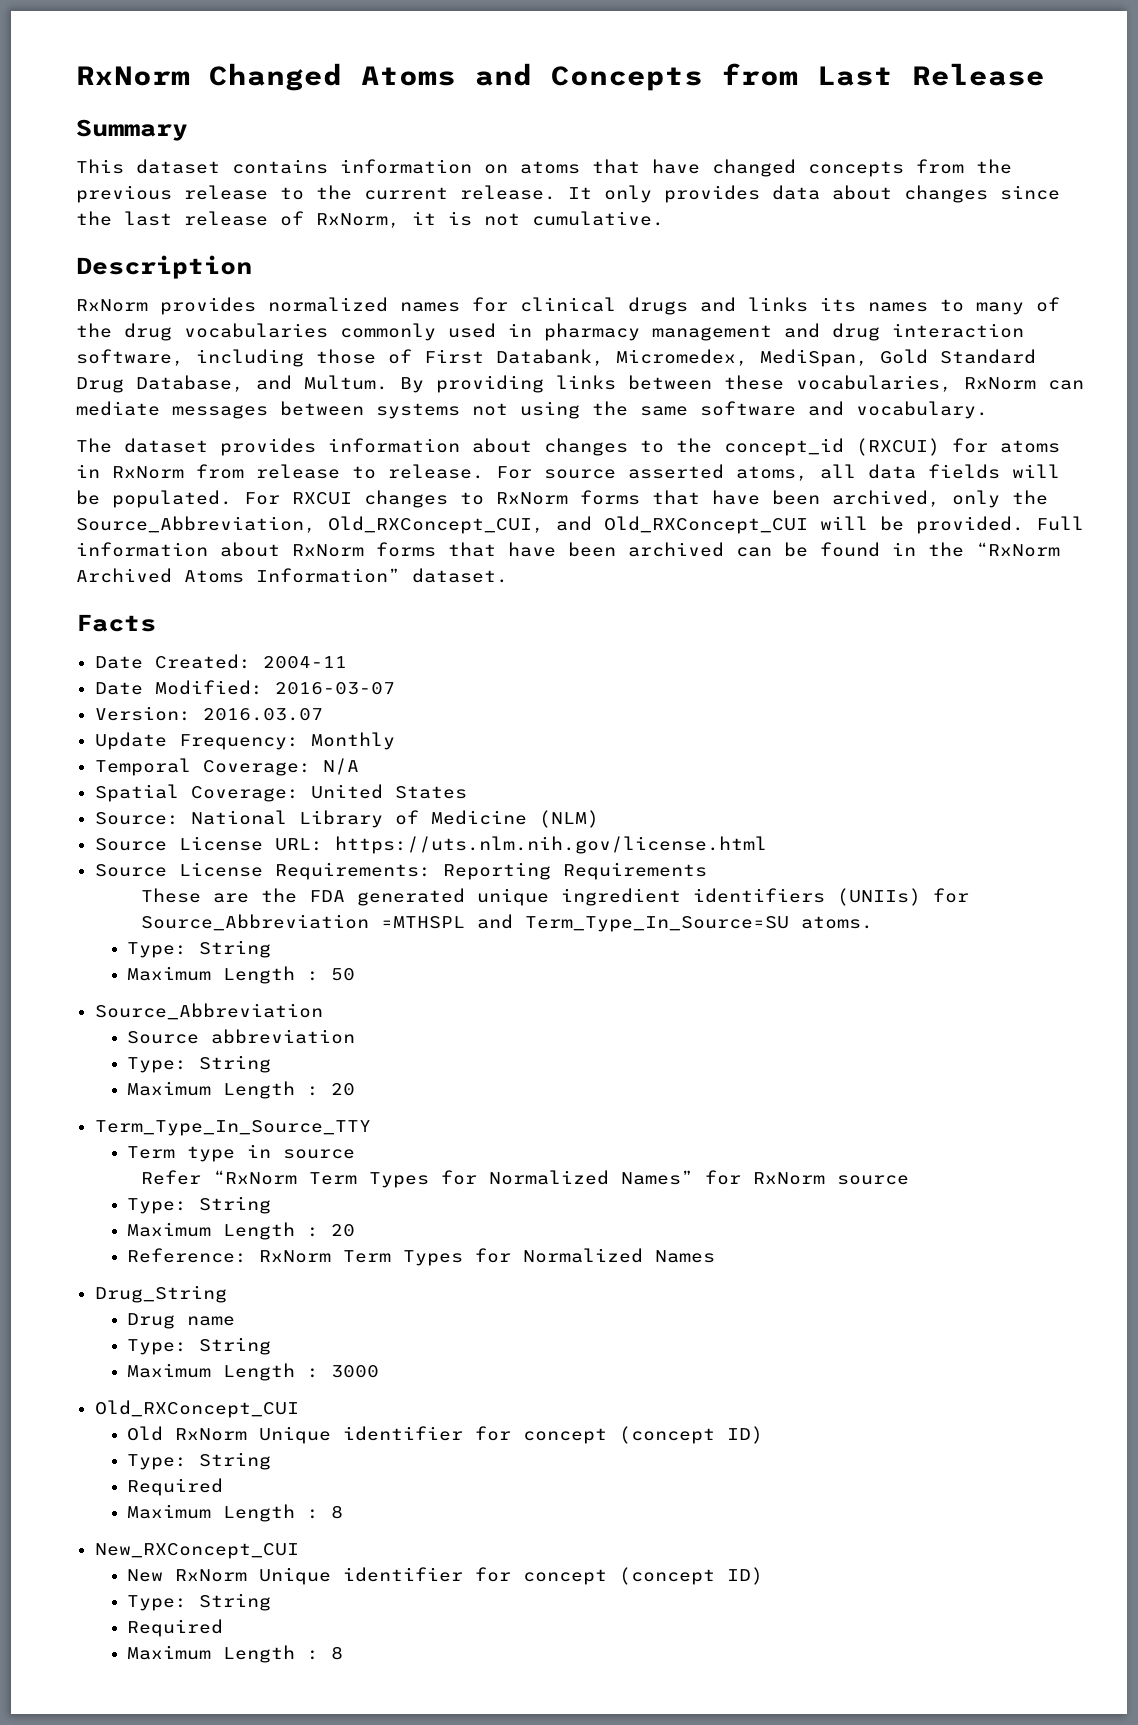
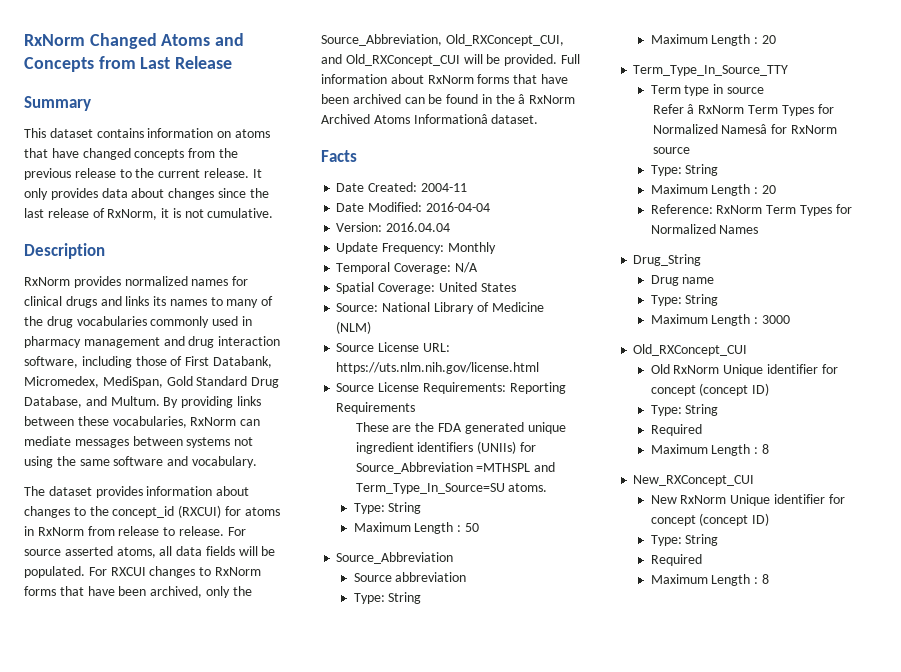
- Full information about RxNorm forms that have been archived can be found in the “RxNorm Archived Atoms Information” dataset.
+ Full information about RxNorm forms that have been archived can be found in the â RxNorm Archived Atoms Informationâ dataset.
- Date Modified: 2016-03-07
+ Date Modified: 2016-04-04
- Version: 2016.03.07
+ Version: 2016.04.04
- Refer “RxNorm Term Types for Normalized Names” for RxNorm source
+ Refer â RxNorm Term Types for Normalized Namesâ for RxNorm source

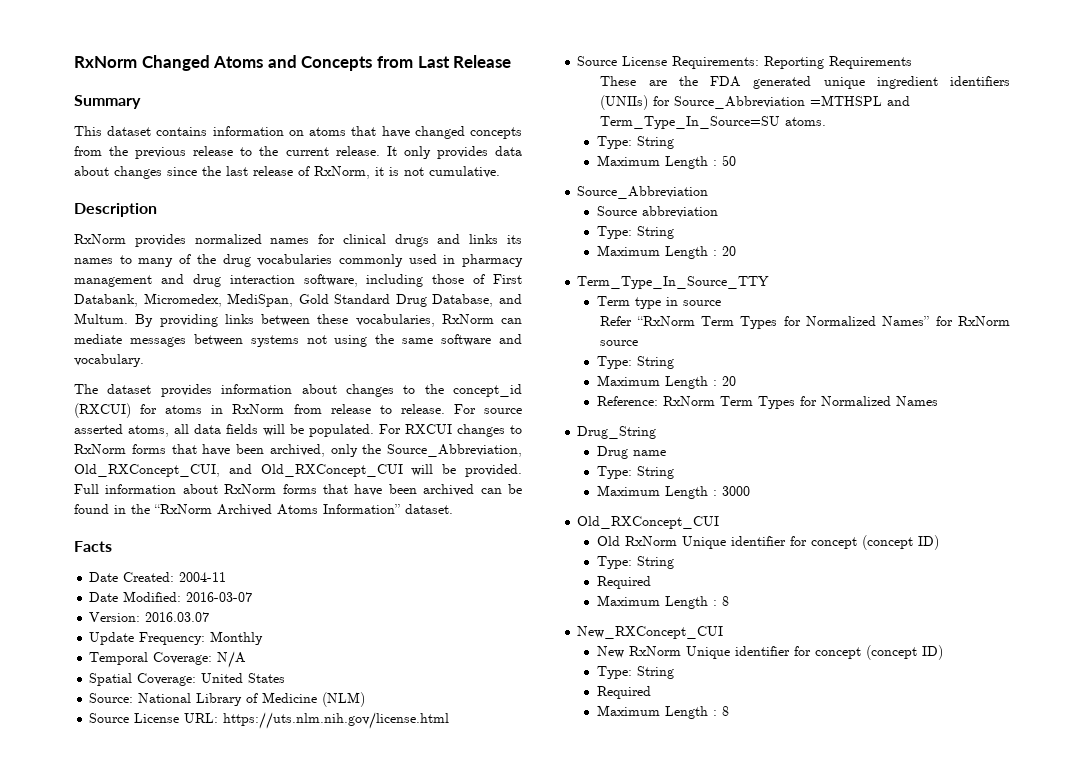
- Full information about RxNorm forms that have been archived can be found in the â RxNorm Archived Atoms Informationâ dataset.
+ Full information about RxNorm forms that have been archived can be found in the “RxNorm Archived Atoms Information” dataset.
- Date Modified: 2016-04-04
+ Date Modified: 2016-03-07
- Version: 2016.04.04
+ Version: 2016.03.07
- Refer â RxNorm Term Types for Normalized Namesâ for RxNorm source
+ Refer “RxNorm Term Types for Normalized Names” for RxNorm source

